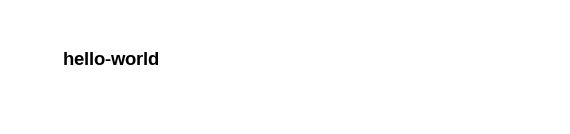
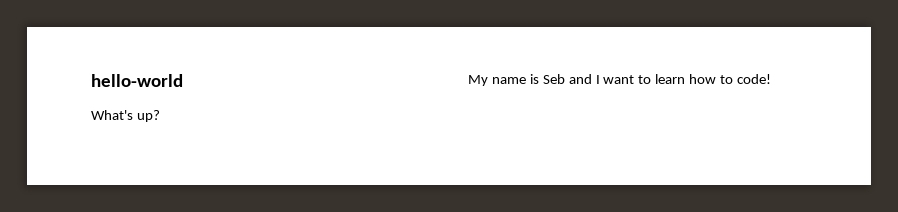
+ What's up?
+ My name is Seb and I want to learn how to code!

